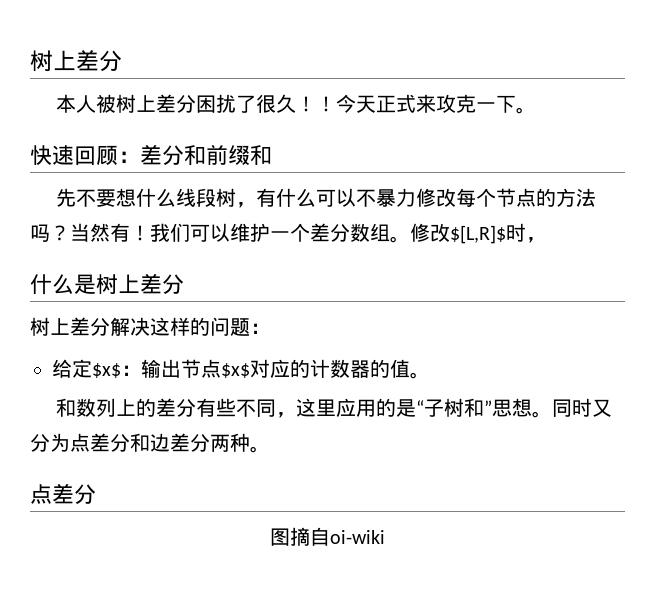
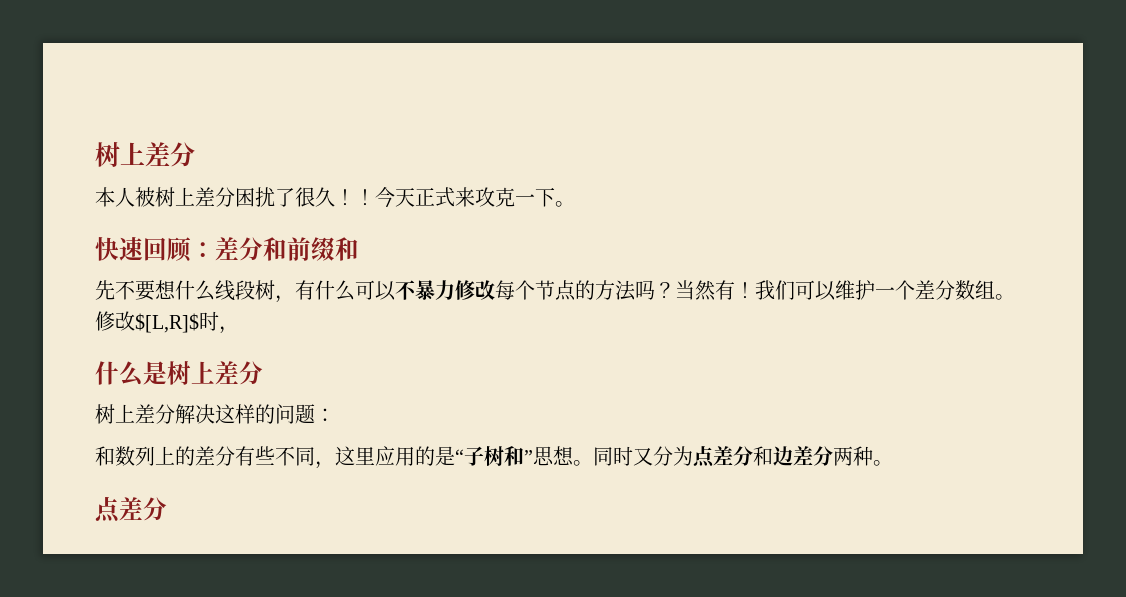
- 给定$x$：输出节点$x$对应的计数器的值。
- 图摘自oi-wiki

